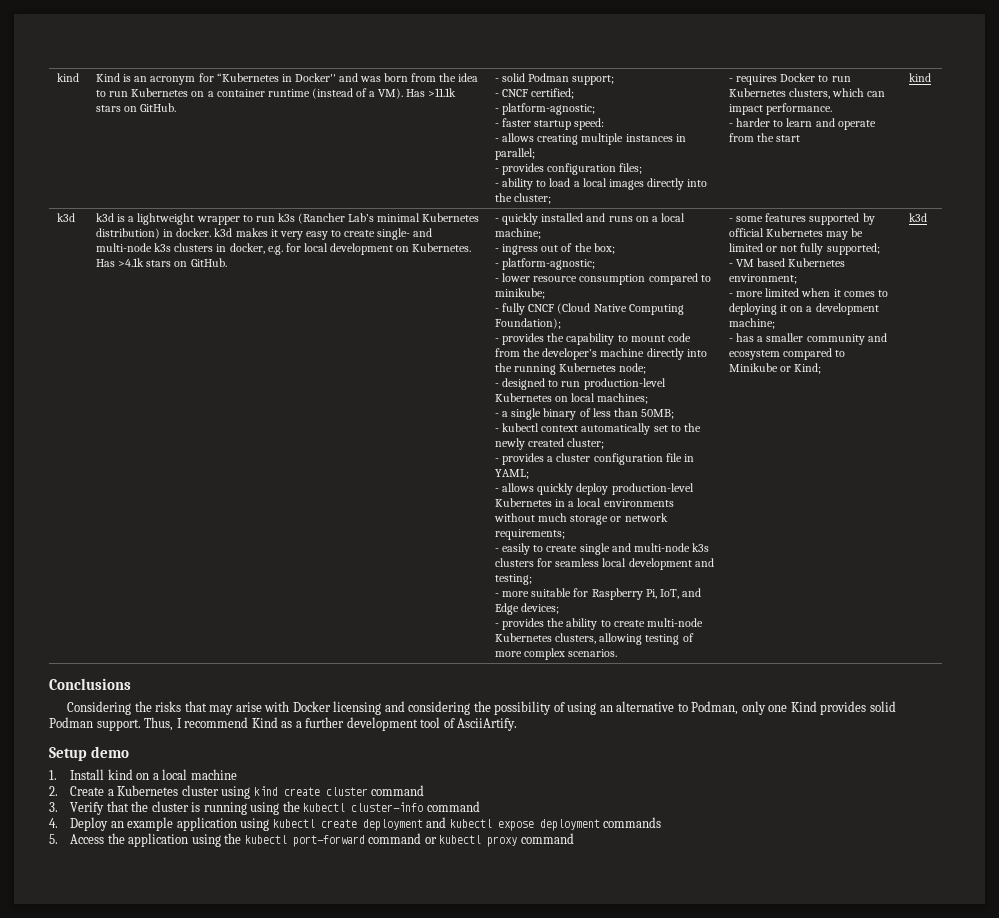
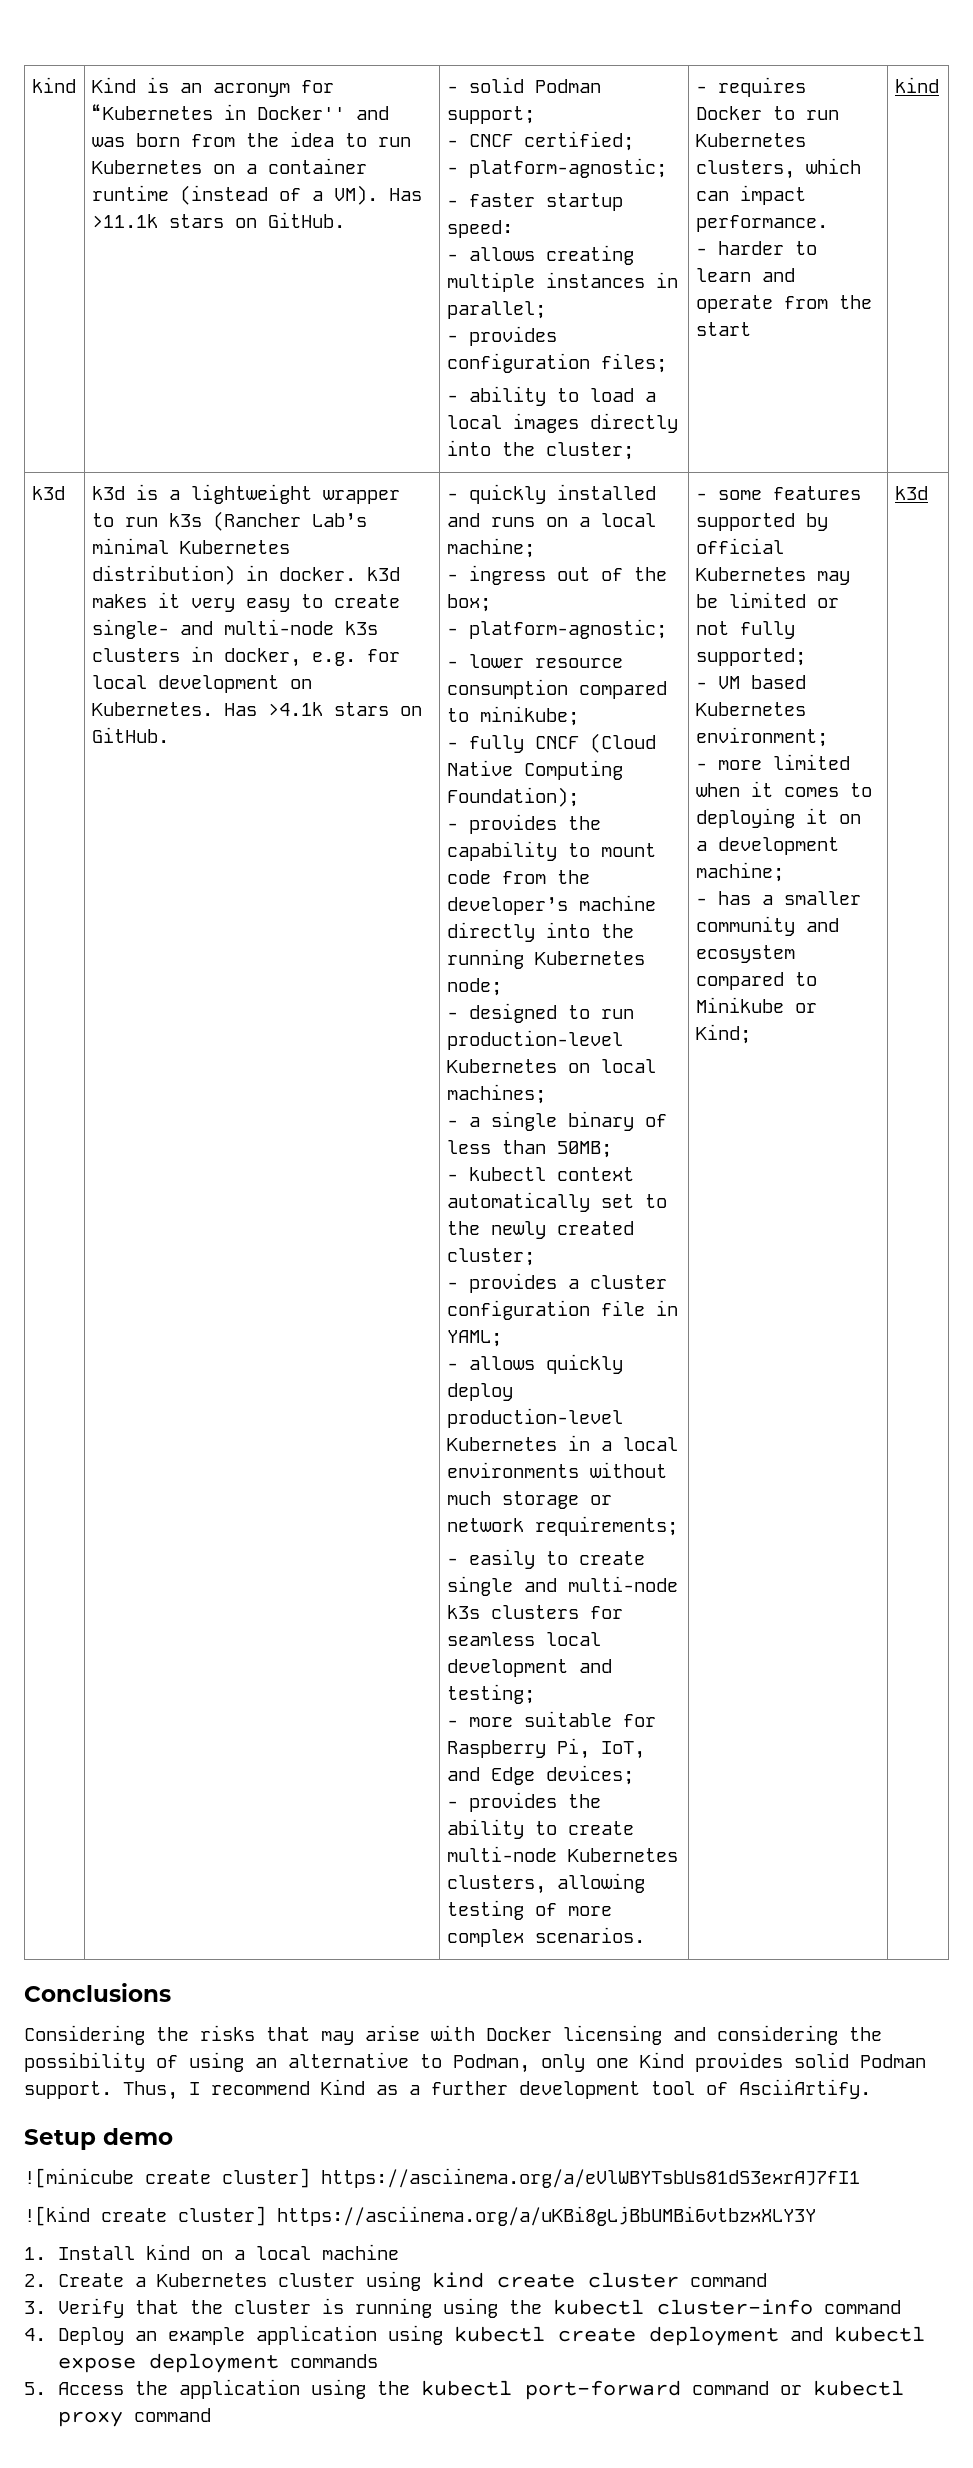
+ ![minicube create cluster] https://asciinema.org/a/eVlWBYTsbUs81dS3exrAJ7fI1
+ ![kind create cluster] https://asciinema.org/a/uKBi8gLjBbUMBi6vtbzxXLY3Y

